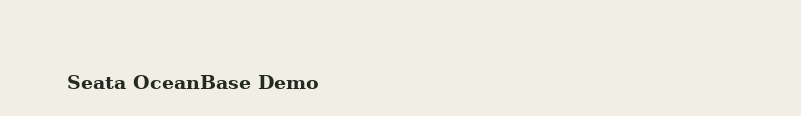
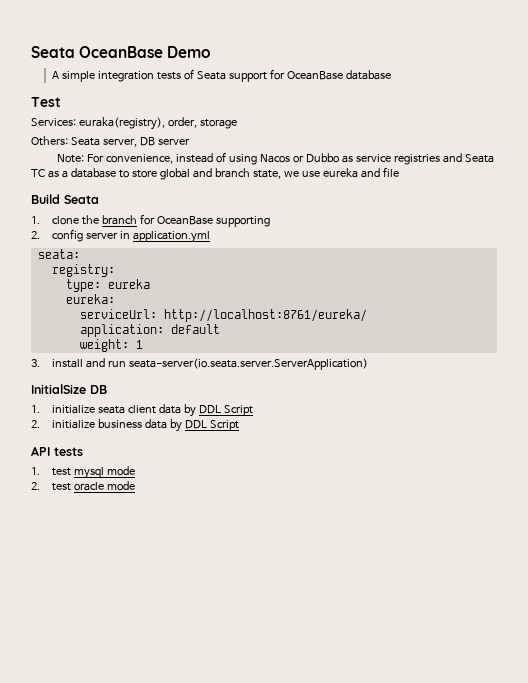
+ A simple integration tests of Seata support for OceanBase database
+ Test
+ Services: euraka(registry), order, storage
+ Others: Seata server, DB server
+ Note: For convenience, instead of using Nacos or Dubbo as service registries and Seata TC as a database to store global and branch state, we use eureka and file
+ Build Seata
+ 1. clone the branch for OceanBase supporting
+ 2. config server in application.yml
+ seata:
+ registry:
+ type: eureka
+ eureka:
+ serviceUrl: http://localhost:8761/eureka/
+ application: default
+ weight: 1
+ 3. install and run seata-server(io.seata.server.ServerApplication)
+ InitialSize DB
+ 1. initialize seata client data by DDL Script
+ 2. initialize business data by DDL Script
+ API tests
+ 1. test mysql mode
+ 2. test oracle mode

